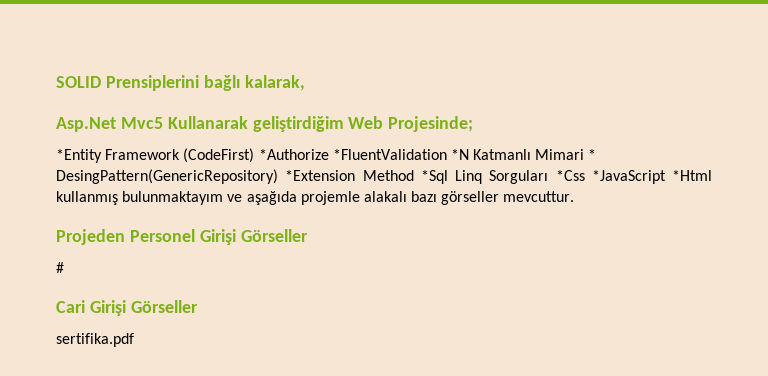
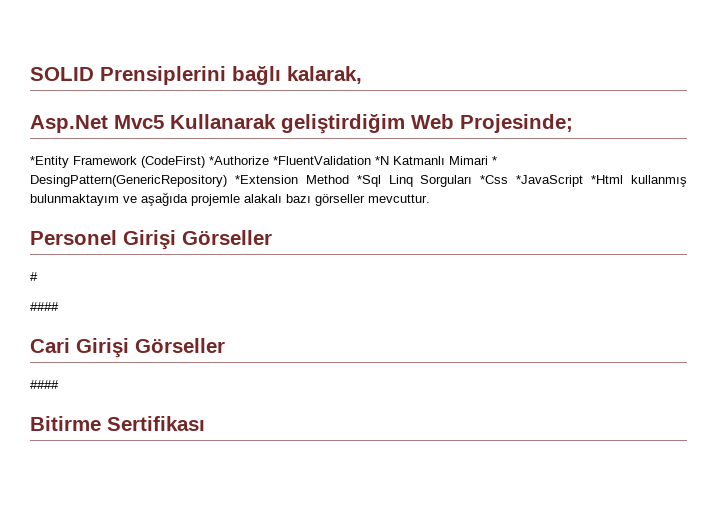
- Projeden Personel Girişi Görseller
+ Personel Girişi Görseller
  #
+ ####
  Cari Girişi Görseller
- sertifika.pdf
+ ####
+ Bitirme Sertifikası

